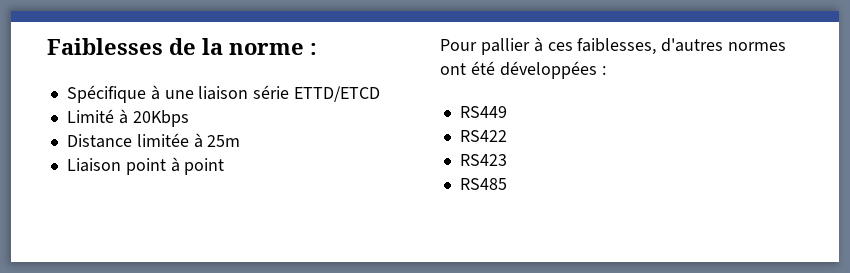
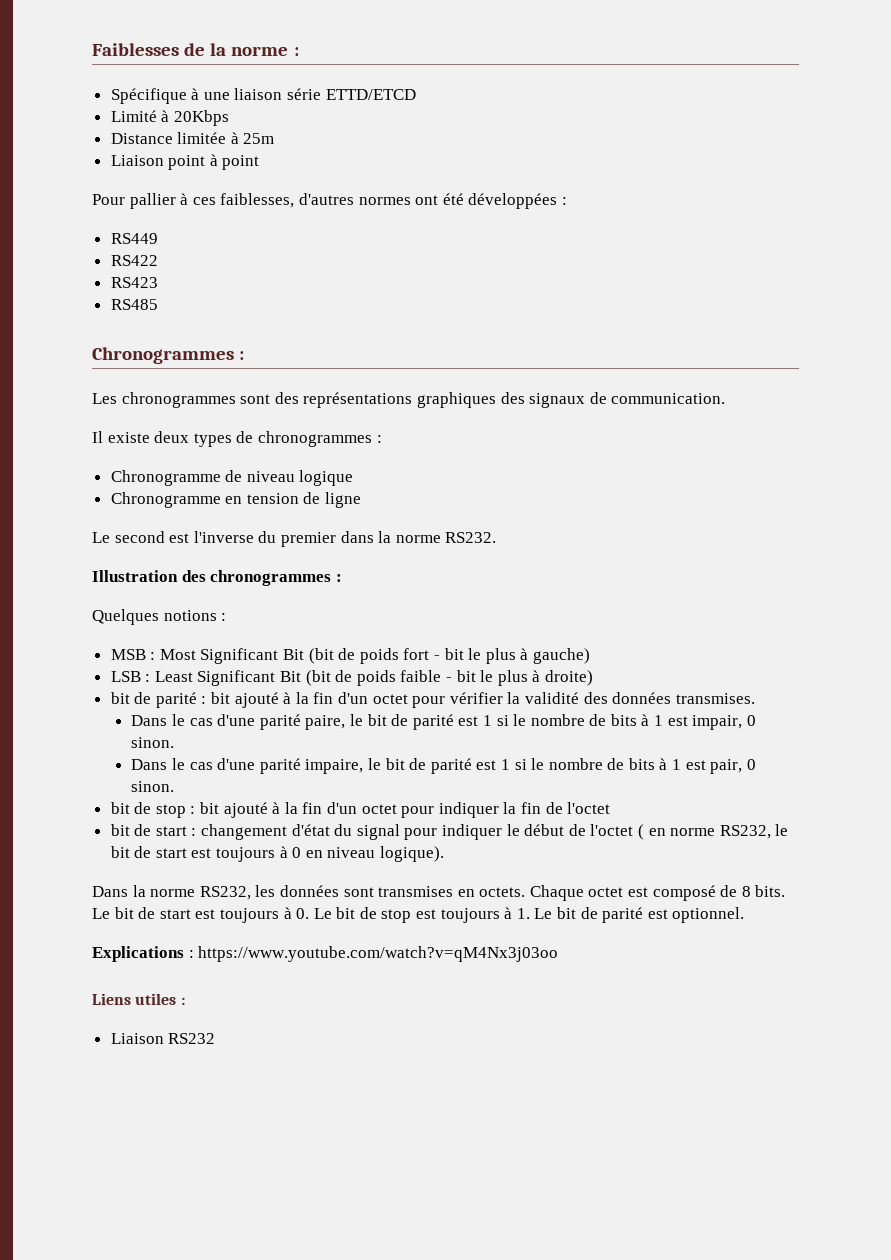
+ Chronogrammes :
+ Les chronogrammes sont des représentations graphiques des signaux de communication.
+ Il existe deux types de chronogrammes :
+ Chronogramme de niveau logique
+ Chronogramme en tension de ligne
+ Le second est l'inverse du premier dans la norme RS232.
+ Illustration des chronogrammes :
+ Quelques notions :
+ MSB : Most Significant Bit (bit de poids fort - bit le plus à gauche)
+ LSB : Least Significant Bit (bit de poids faible - bit le plus à droite)
+ bit de parité : bit ajouté à la fin d'un octet pour vérifier la validité des données transmises.
+ Dans le cas d'une parité paire, le bit de parité est 1 si le nombre de bits à 1 est impair, 0 sinon.
+ Dans le cas d'une parité impaire, le bit de parité est 1 si le nombre de bits à 1 est pair, 0 sinon.
+ bit de stop : bit ajouté à la fin d'un octet pour indiquer la fin de l'octet
+ bit de start : changement d'état du signal pour indiquer le début de l'octet ( en norme RS232, le bit de start est toujours à 0 en niveau logique).
+ Dans la norme RS232, les données sont transmises en octets. Chaque octet est composé de 8 bits. Le bit de start est toujours à 0. Le bit de stop est toujours à 1. Le bit de parité est optionnel.
+ Explications : https://www.youtube.com/watch?v=qM4Nx3j03oo
+ Liens utiles :
+ Liaison RS232

